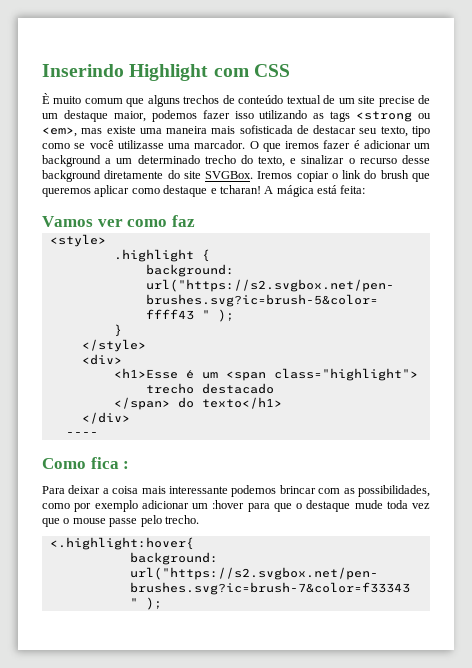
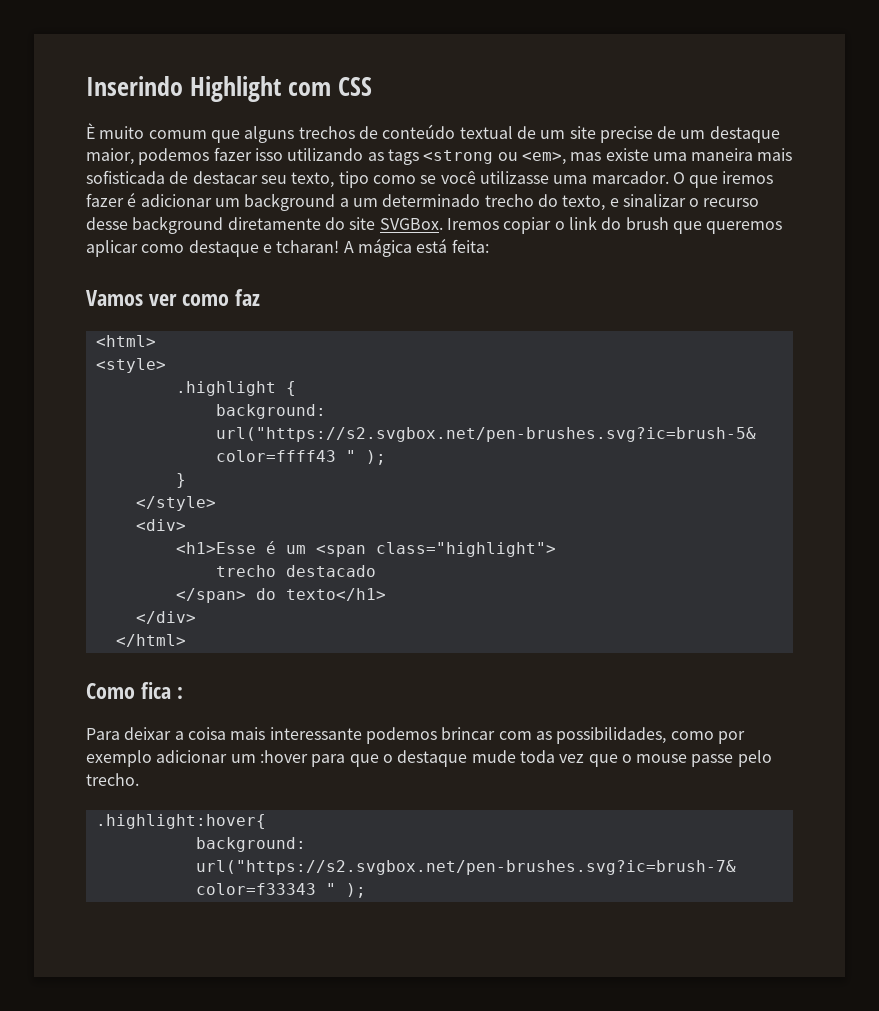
+ <html>
- ----
+ </html>
- <.highlight:hover{
+ .highlight:hover{

